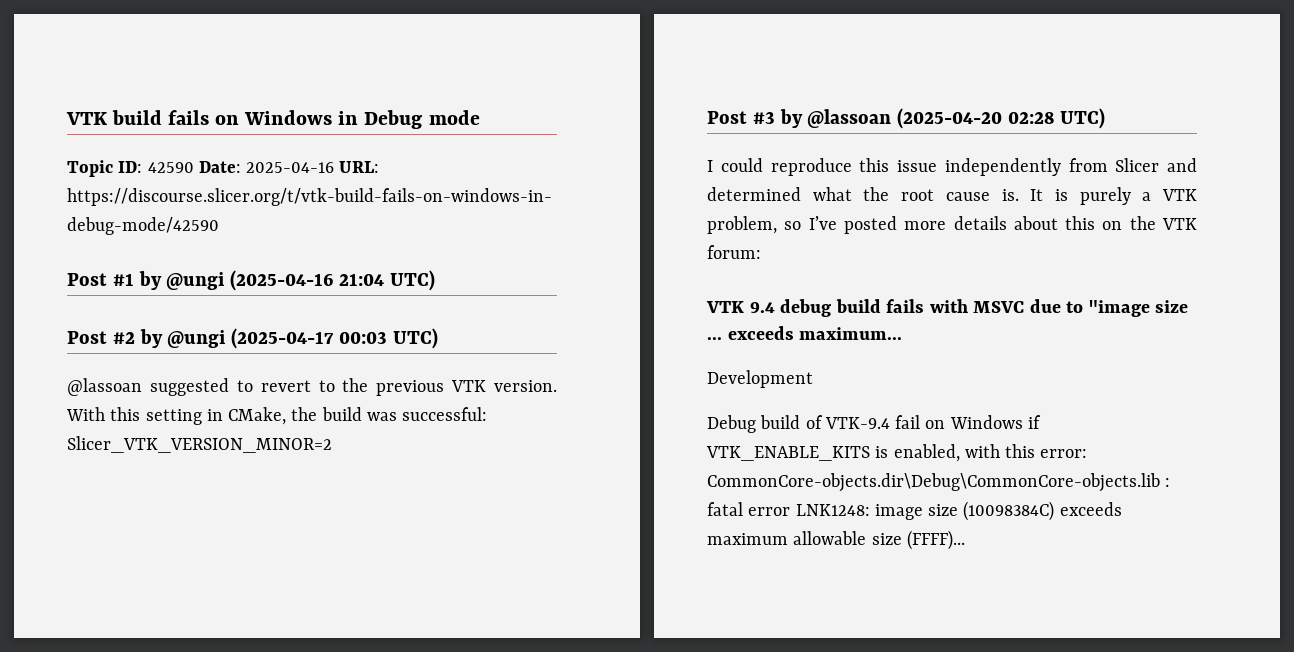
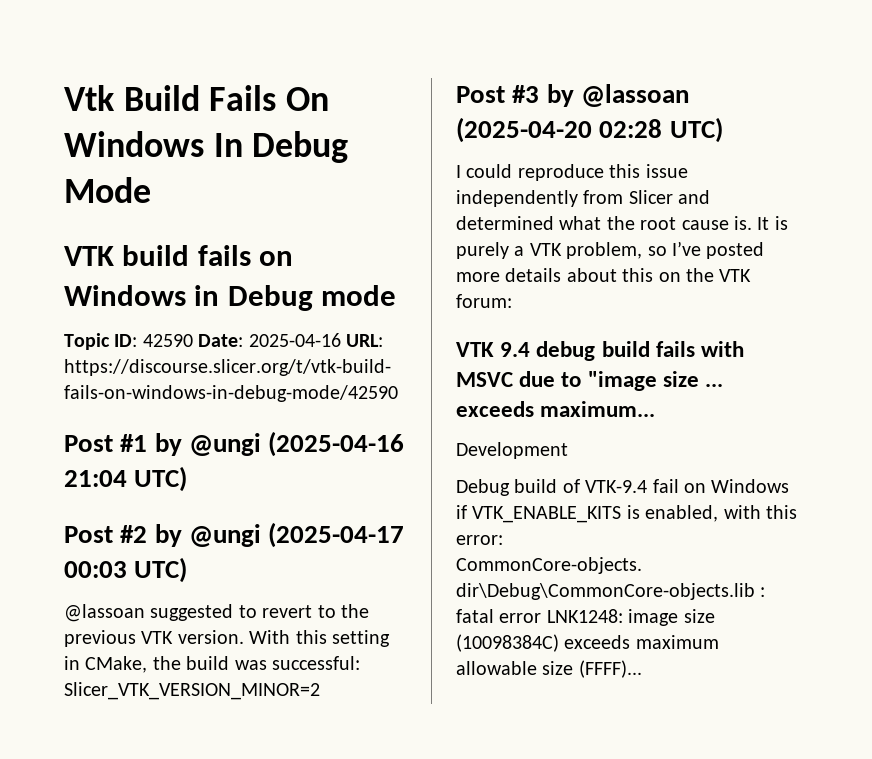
+ Vtk Build Fails On Windows In Debug Mode

